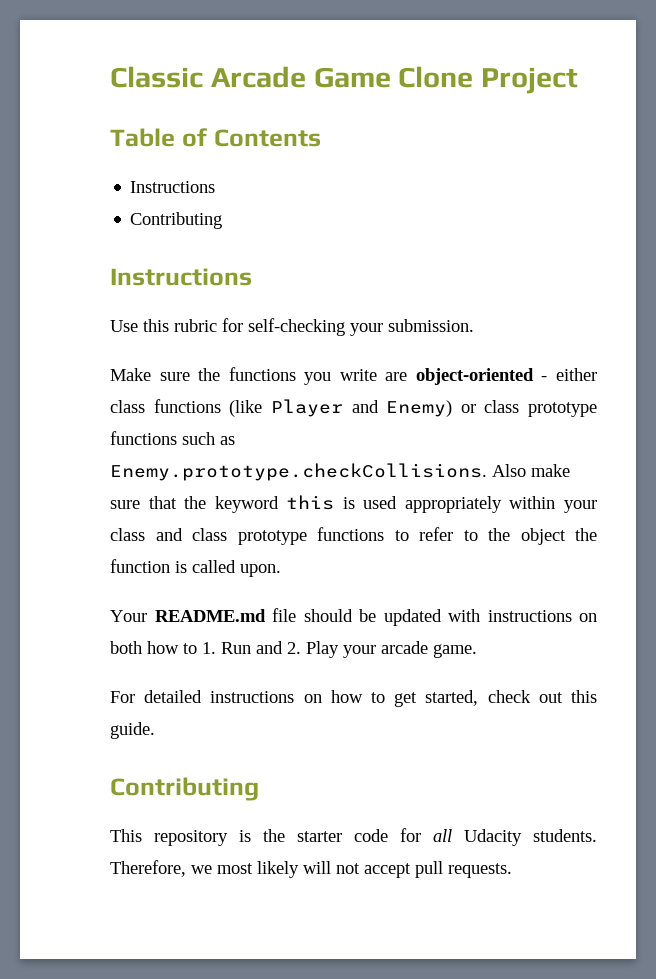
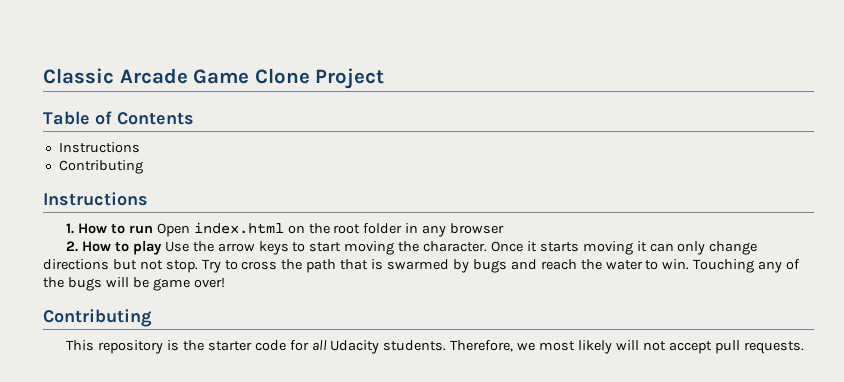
- Use this rubric for self-checking your submission.
- Make sure the functions you write are object-oriented - either class functions (like Player and Enemy) or class prototype functions such as Enemy.prototype.checkCollisions. Also make sure that the keyword this is used appropriately within your class and class prototype functions to refer to the object the function is called upon.
- Your README.md file should be updated with instructions on both how to 1. Run and 2. Play your arcade game.
- For detailed instructions on how to get started, check out this guide.
+ 1. How to run Open index.html on the root folder in any browser
+ 2. How to play Use the arrow keys to start moving the character. Once it starts moving it can only change directions but not stop. Try to cross the path that is swarmed by bugs and reach the water to win. Touching any of the bugs will be game over!

